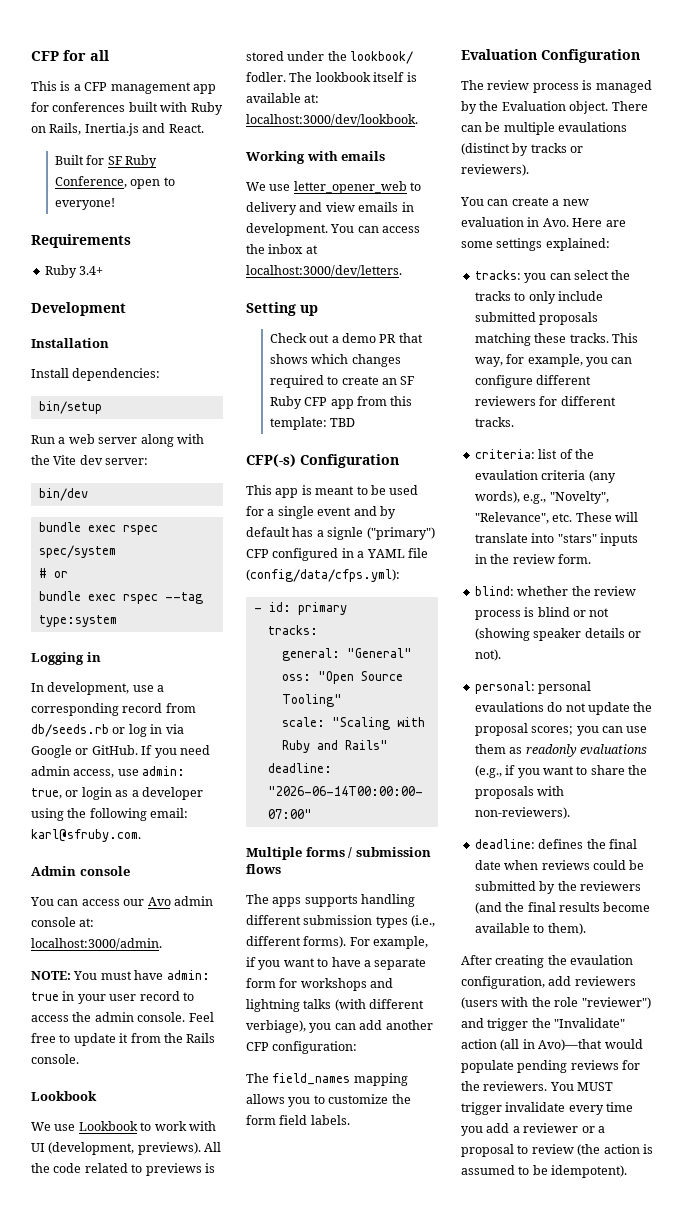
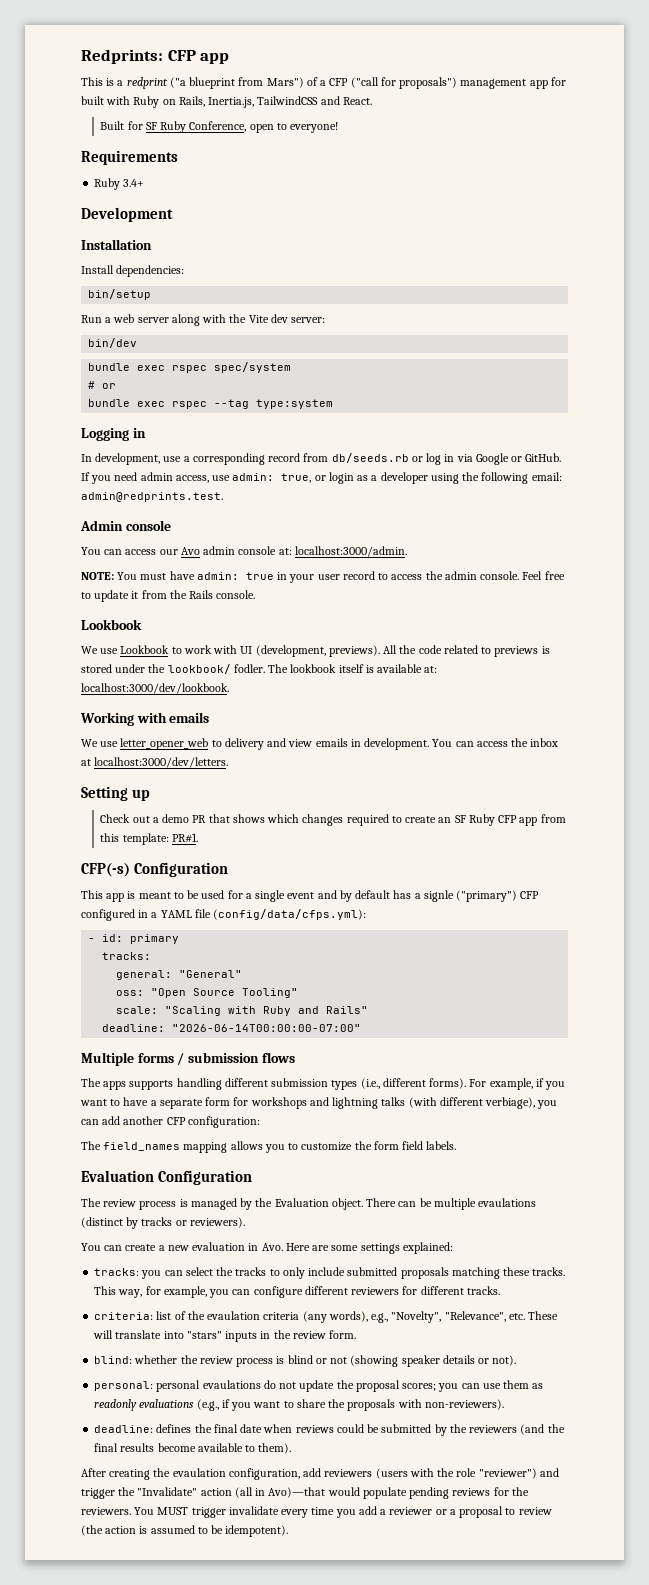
- CFP for all
+ Redprints: CFP app
- This is a CFP management app for conferences built with Ruby on Rails, Inertia.js and React.
+ This is a redprint ("a blueprint from Mars") of a CFP ("call for proposals") management app for built with Ruby on Rails, Inertia.js, TailwindCSS and React.
- If you need admin access, use admin: true, or login as a developer using the following email: karl@sfruby.com.
+ If you need admin access, use admin: true, or login as a developer using the following email: admin@redprints.test.
- Check out a demo PR that shows which changes required to create an SF Ruby CFP app from this template: TBD
+ Check out a demo PR that shows which changes required to create an SF Ruby CFP app from this template: PR#1.

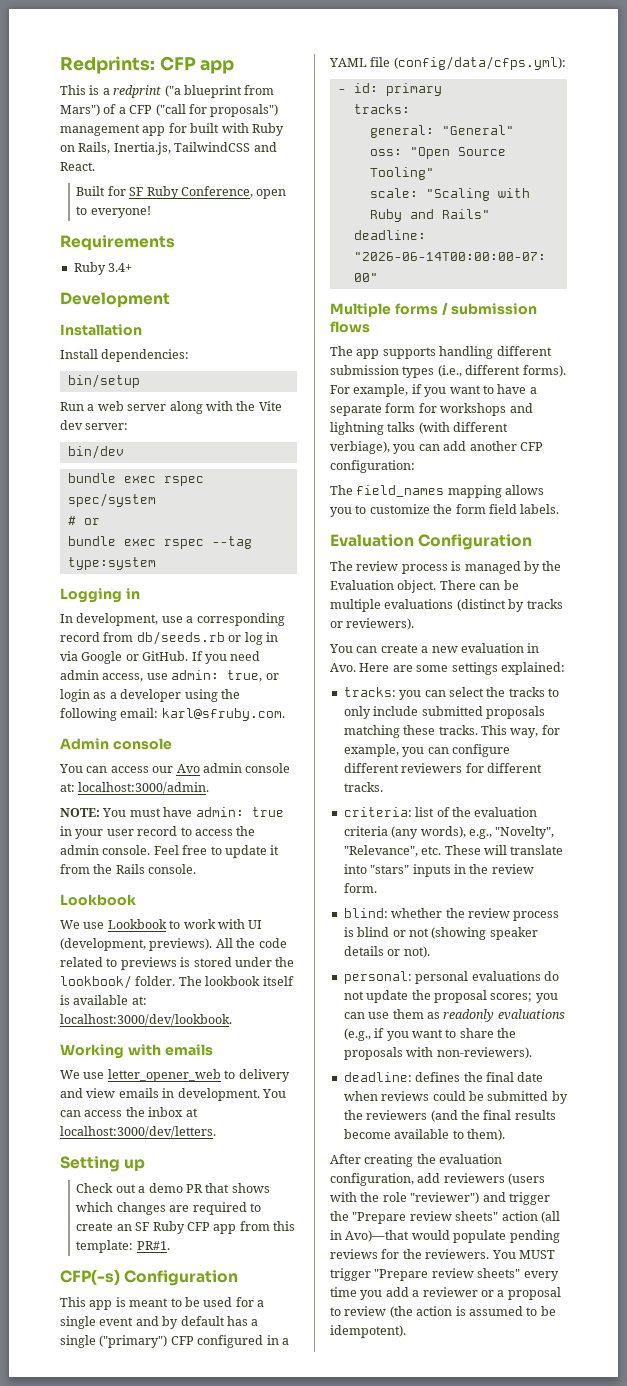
- If you need admin access, use admin: true, or login as a developer using the following email: admin@redprints.test.
+ If you need admin access, use admin: true, or login as a developer using the following email: karl@sfruby.com.
- All the code related to previews is stored under the lookbook/ fodler.
+ All the code related to previews is stored under the lookbook/ folder.
- Check out a demo PR that shows which changes required to create an SF Ruby CFP app from this template: PR#1.
+ Check out a demo PR that shows which changes are required to create an SF Ruby CFP app from this template: PR#1.
- This app is meant to be used for a single event and by default has a signle ("primary") CFP configured in a YAML file (config/data/cfps.yml):
+ This app is meant to be used for a single event and by default has a single ("primary") CFP configured in a YAML file (config/data/cfps.yml):
- The apps supports handling different submission types (i.e., different forms).
+ The app supports handling different submission types (i.e., different forms).
- There can be multiple evaulations (distinct by tracks or reviewers).
+ There can be multiple evaluations (distinct by tracks or reviewers).
- criteria: list of the evaulation criteria (any words), e.g., "Novelty", "Relevance", etc. These will translate into "stars" inputs in the review form.
+ criteria: list of the evaluation criteria (any words), e.g., "Novelty", "Relevance", etc. These will translate into "stars" inputs in the review form.
- personal: personal evaulations do not update the proposal scores; you can use them as readonly evaluations (e.g., if you want to share the proposals with non-reviewers).
+ personal: personal evaluations do not update the proposal scores; you can use them as readonly evaluations (e.g., if you want to share the proposals with non-reviewers).
- After creating the evaulation configuration, add reviewers (users with the role "reviewer") and trigger the "Invalidate" action (all in Avo)—that would populate pending reviews for the reviewers.
+ After creating the evaluation configuration, add reviewers (users with the role "reviewer") and trigger the "Prepare review sheets" action (all in Avo)—that would populate pending reviews for the reviewers.
- You MUST trigger invalidate every time you add a reviewer or a proposal to review (the action is assumed to be idempotent).
+ You MUST trigger "Prepare review sheets" every time you add a reviewer or a proposal to review (the action is assumed to be idempotent).

